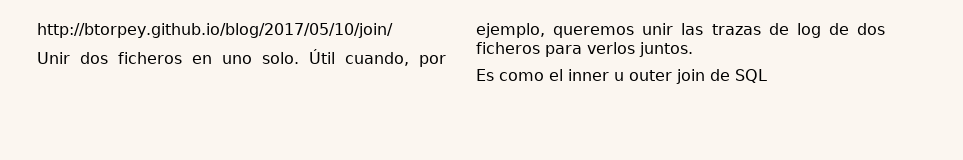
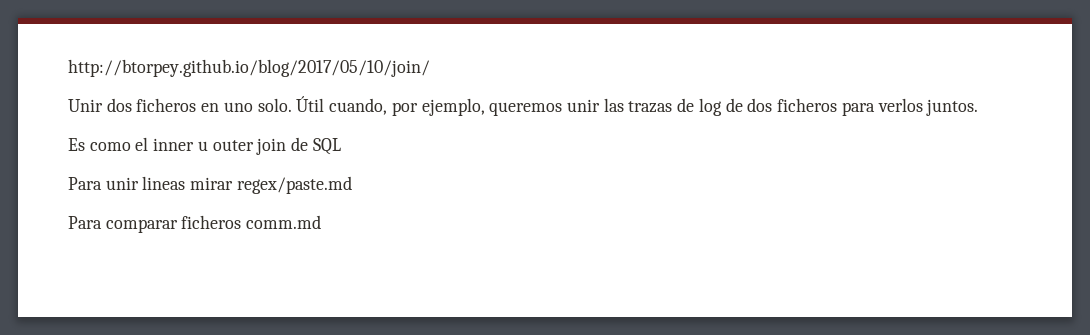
+ Para unir lineas mirar regex/paste.md
+ Para comparar ficheros comm.md

